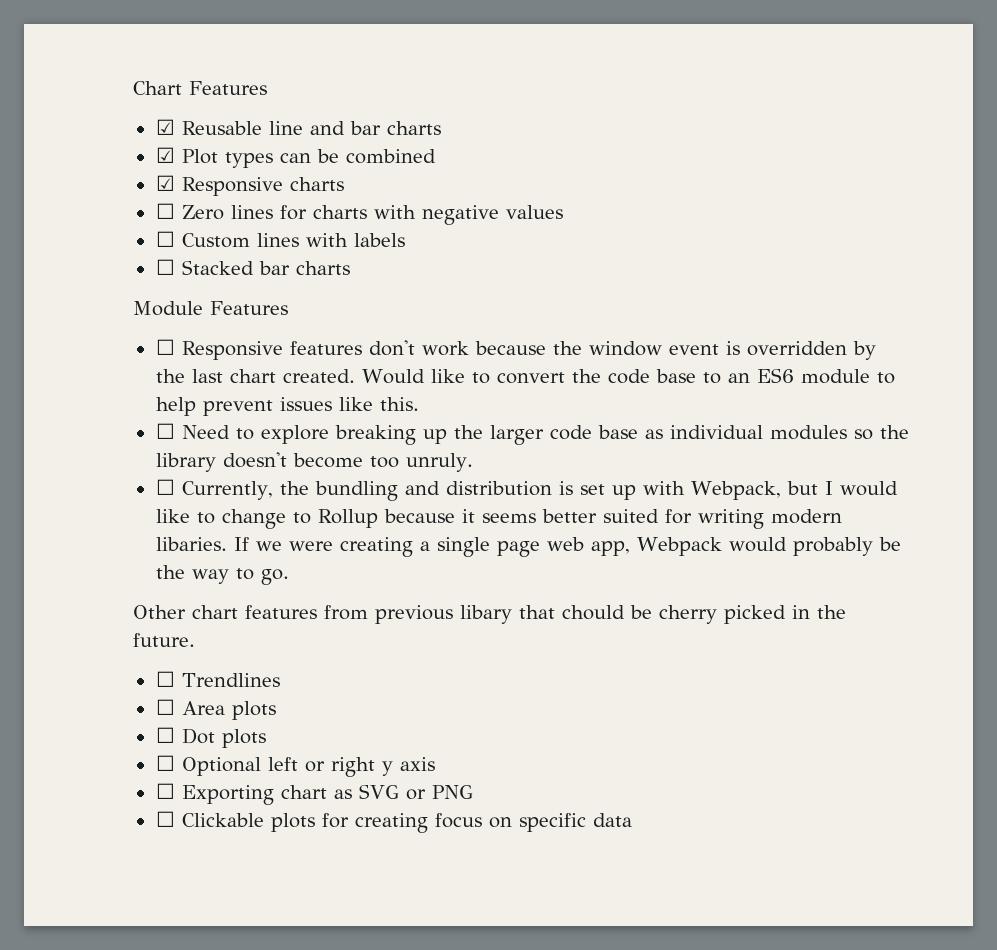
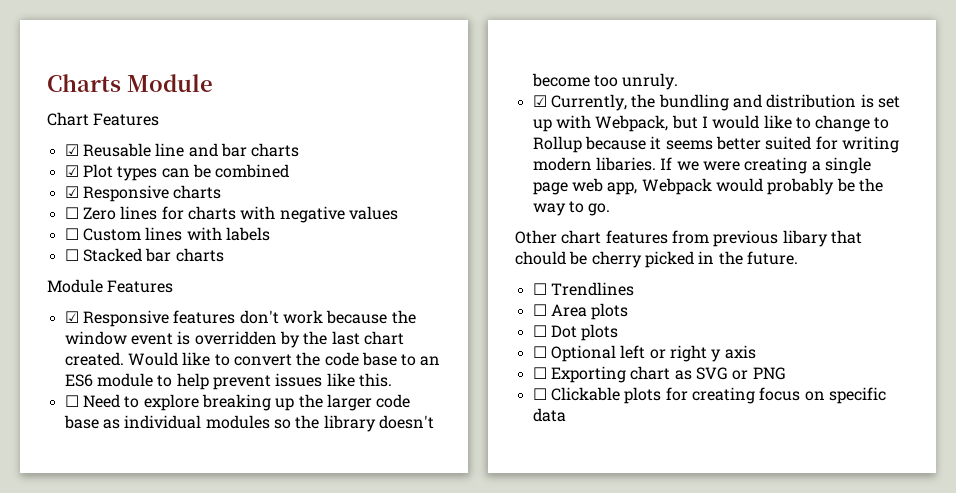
+ Charts Module
- ☐ Responsive features don't work because the window event is overridden by the last chart created.
+ ☑ Responsive features don't work because the window event is overridden by the last chart created.
- ☐ Currently, the bundling and distribution is set up with Webpack, but I would like to change to Rollup because it seems better suited for writing modern libaries.
+ ☑ Currently, the bundling and distribution is set up with Webpack, but I would like to change to Rollup because it seems better suited for writing modern libaries.

